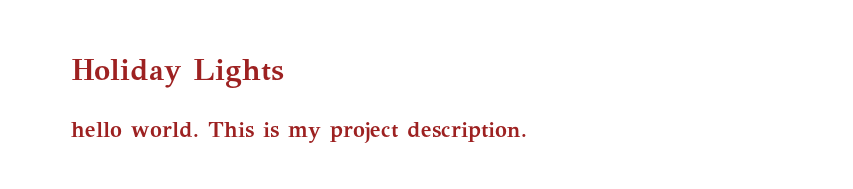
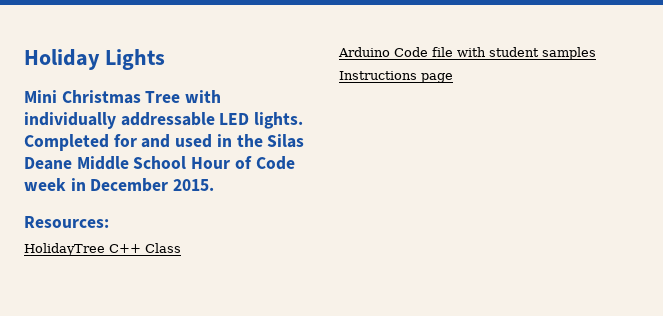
- hello world. This is my project description.
+ Mini Christmas Tree with individually addressable LED lights. Completed for and used in the Silas Deane Middle School Hour of Code week in December 2015.
+ Resources:
+ HolidayTree C++ Class
+ Arduino Code file with student samples
+ Instructions page

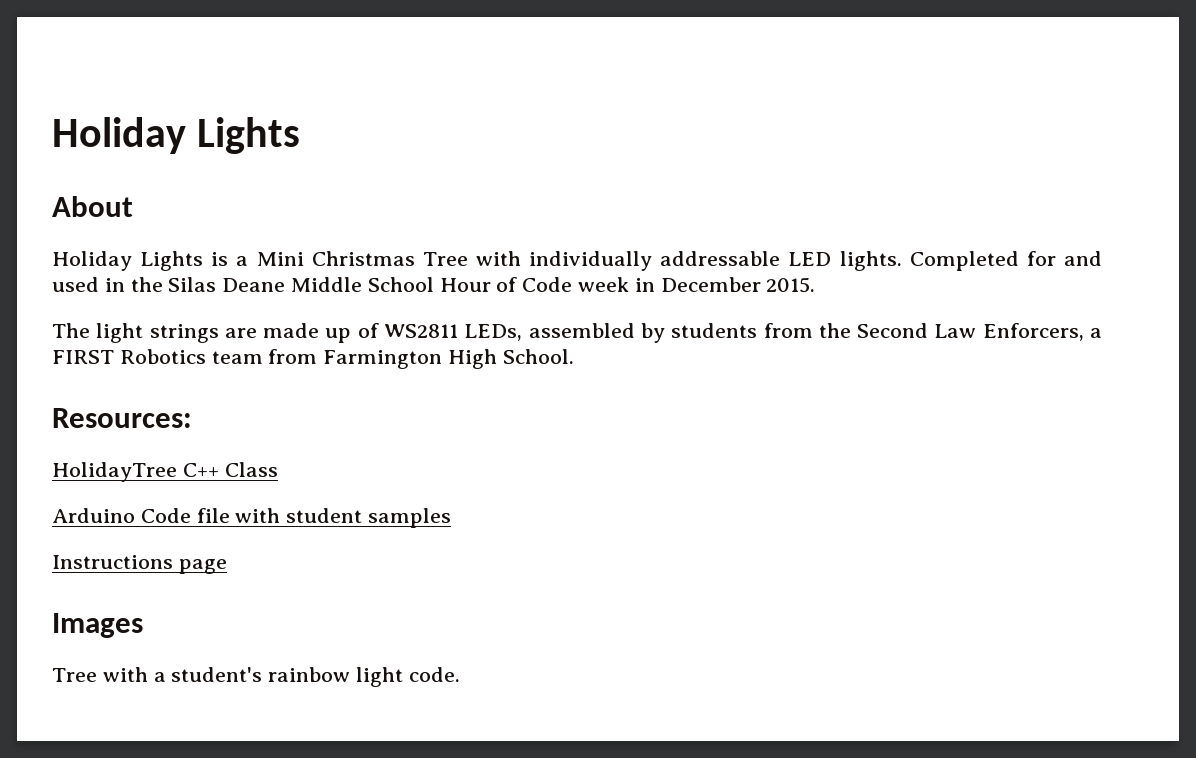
- Mini Christmas Tree with individually addressable LED lights.
+ About
+ Holiday Lights is a Mini Christmas Tree with individually addressable LED lights.
+ The light strings are made up of WS2811 LEDs, assembled by students from the Second Law Enforcers, a FIRST Robotics team from Farmington High School.
+ Images
+ Tree with a student's rainbow light code.

